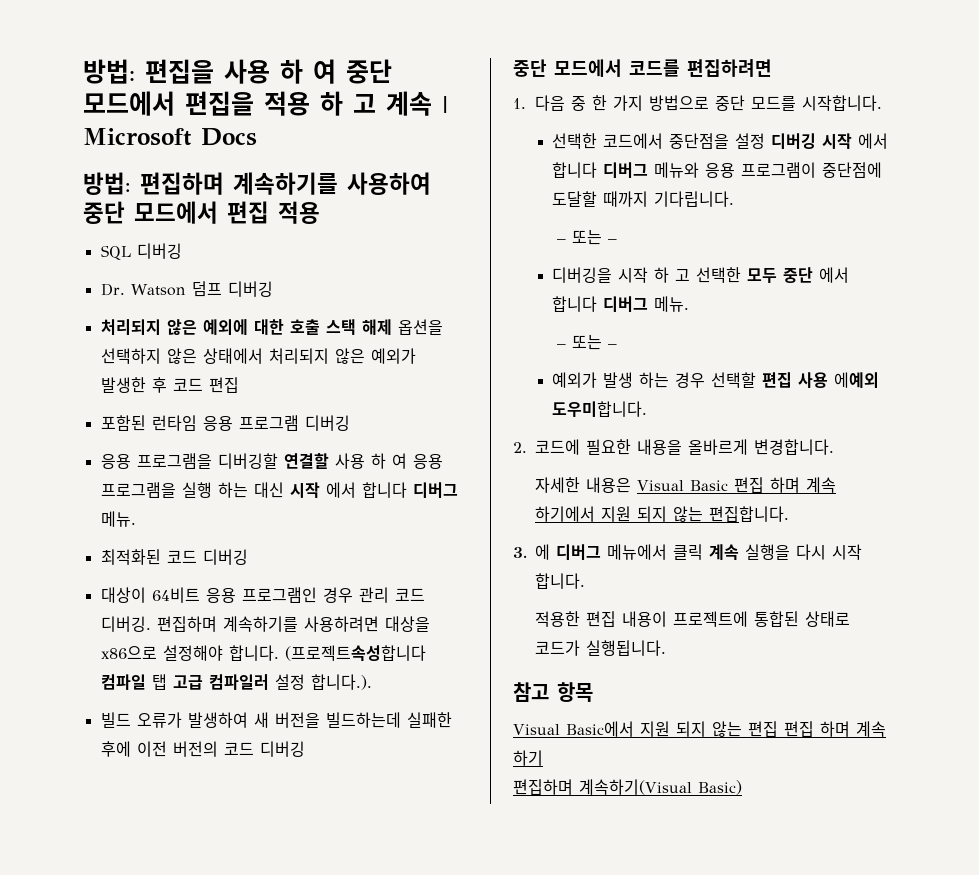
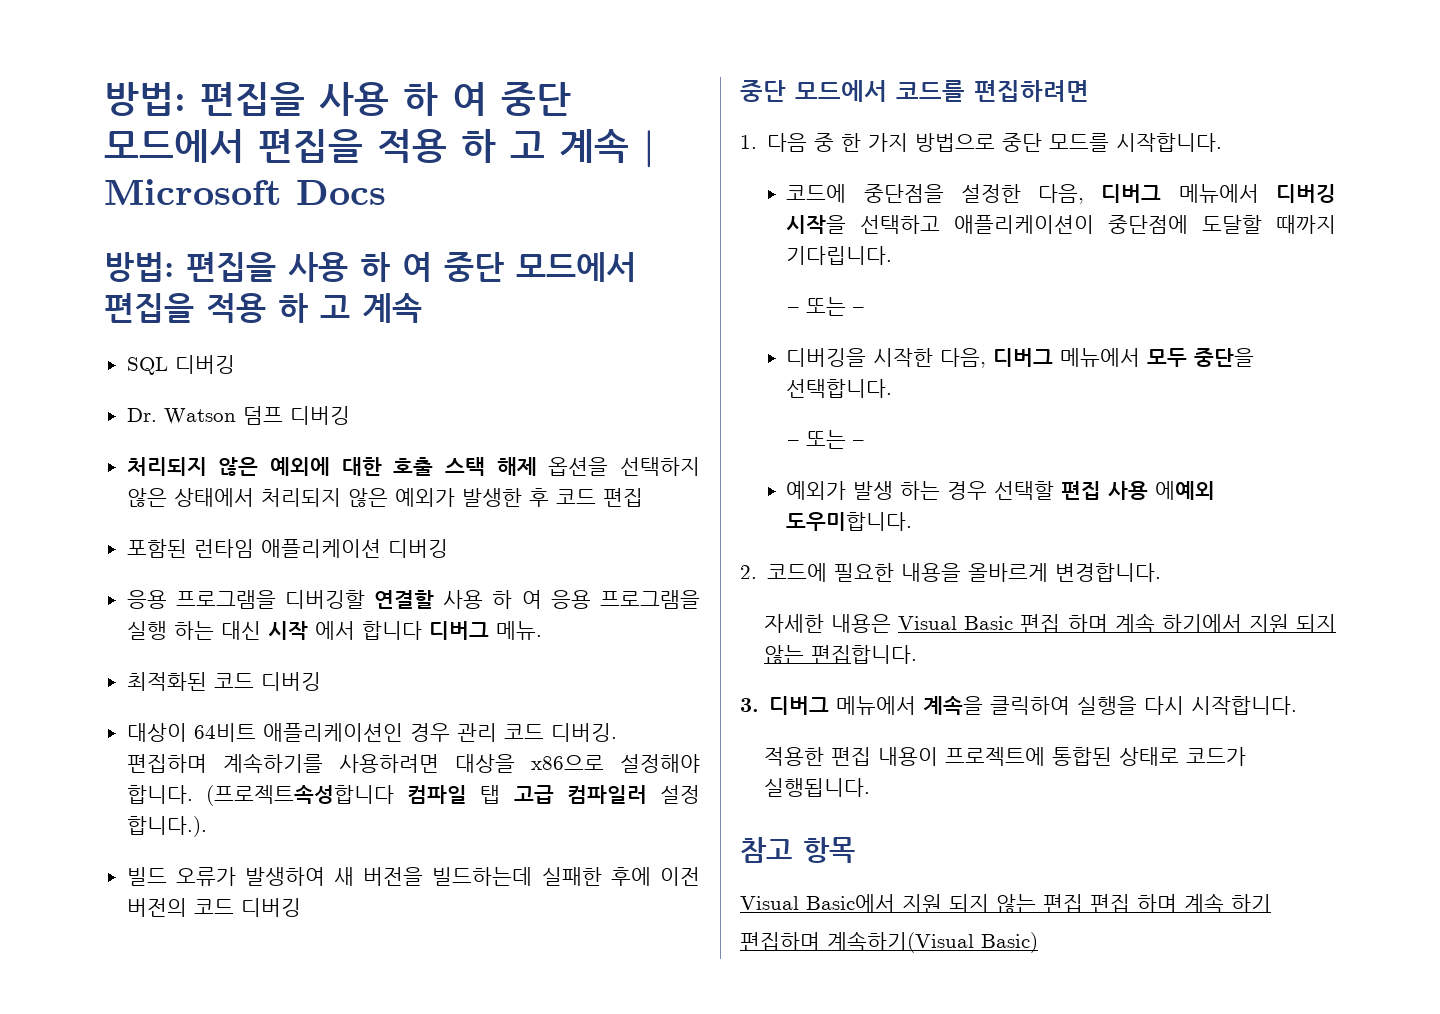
  방법: 편집을 사용 하 여 중단 모드에서 편집을 적용 하 고 계속 | Microsoft Docs
- 방법: 편집하며 계속하기를 사용하여 중단 모드에서 편집 적용
+ 방법: 편집을 사용 하 여 중단 모드에서 편집을 적용 하 고 계속
- 포함된 런타임 응용 프로그램 디버깅
+ 포함된 런타임 애플리케이션 디버깅
- 대상이 64비트 응용 프로그램인 경우 관리 코드 디버깅.
+ 대상이 64비트 애플리케이션인 경우 관리 코드 디버깅.
- 선택한 코드에서 중단점을 설정 디버깅 시작 에서 합니다 디버그 메뉴와 응용 프로그램이 중단점에 도달할 때까지 기다립니다.
+ 코드에 중단점을 설정한 다음, 디버그 메뉴에서 디버깅 시작을 선택하고 애플리케이션이 중단점에 도달할 때까지 기다립니다.
- 디버깅을 시작 하 고 선택한 모두 중단 에서 합니다 디버그 메뉴.
+ 디버깅을 시작한 다음, 디버그 메뉴에서 모두 중단을 선택합니다.
- 3. 에 디버그 메뉴에서 클릭 계속 실행을 다시 시작 합니다.
+ 3. 디버그 메뉴에서 계속을 클릭하여 실행을 다시 시작합니다.

